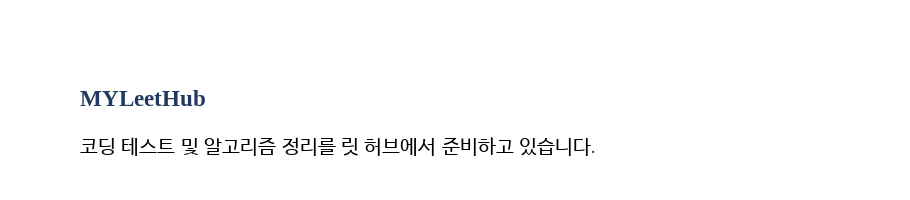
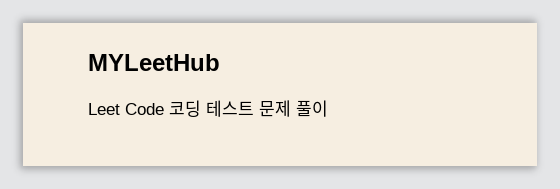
- 코딩 테스트 및 알고리즘 정리를 릿 허브에서 준비하고 있습니다.
+ Leet Code 코딩 테스트 문제 풀이

